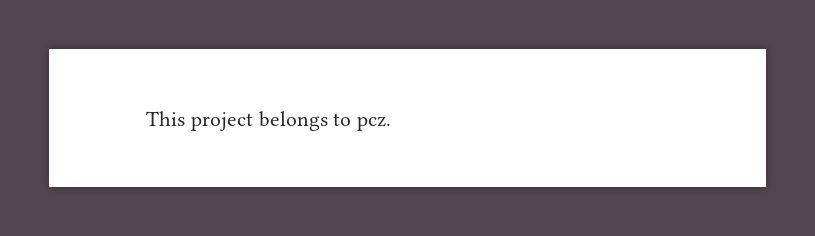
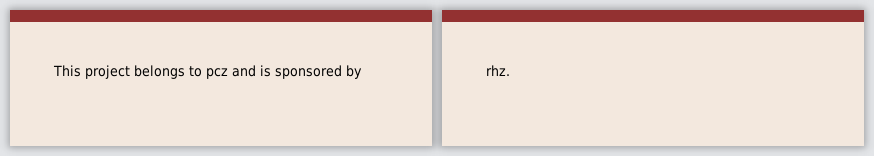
- This project belongs to pcz.
+ This project belongs to pcz and is sponsored by rhz.

